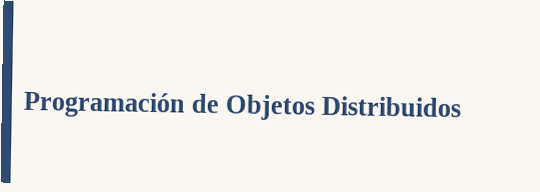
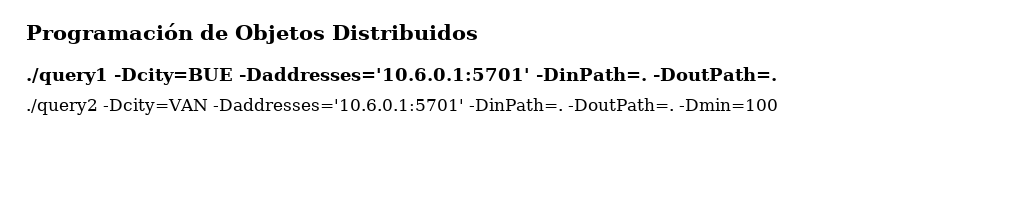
+ ./query1 -Dcity=BUE -Daddresses='10.6.0.1:5701' -DinPath=. -DoutPath=.
+ ./query2 -Dcity=VAN -Daddresses='10.6.0.1:5701' -DinPath=. -DoutPath=. -Dmin=100

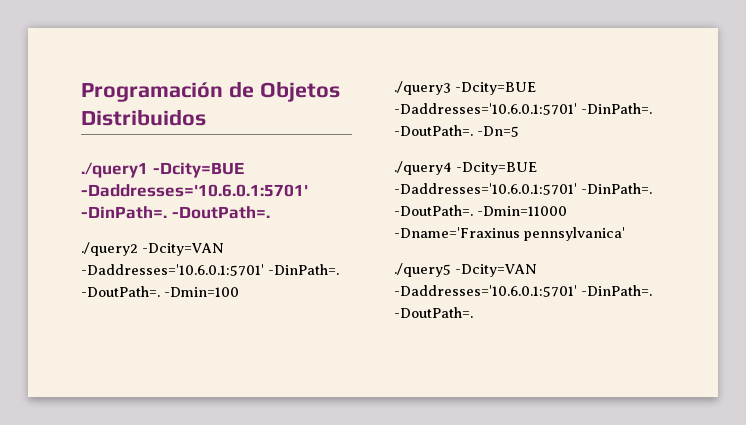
+ ./query3 -Dcity=BUE -Daddresses='10.6.0.1:5701' -DinPath=. -DoutPath=. -Dn=5
+ ./query4 -Dcity=BUE -Daddresses='10.6.0.1:5701' -DinPath=. -DoutPath=. -Dmin=11000 -Dname='Fraxinus pennsylvanica'
+ ./query5 -Dcity=VAN -Daddresses='10.6.0.1:5701' -DinPath=. -DoutPath=.

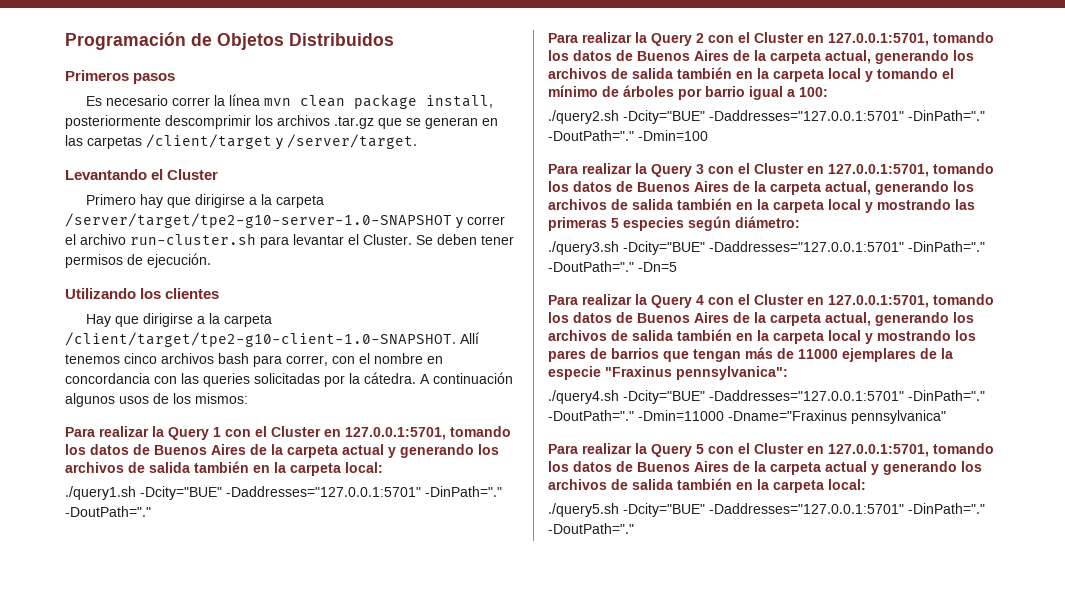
- ./query1 -Dcity=BUE -Daddresses='10.6.0.1:5701' -DinPath=. -DoutPath=.
- ./query2 -Dcity=VAN -Daddresses='10.6.0.1:5701' -DinPath=. -DoutPath=. -Dmin=100
- ./query3 -Dcity=BUE -Daddresses='10.6.0.1:5701' -DinPath=. -DoutPath=. -Dn=5
- ./query4 -Dcity=BUE -Daddresses='10.6.0.1:5701' -DinPath=. -DoutPath=. -Dmin=11000 -Dname='Fraxinus pennsylvanica'
- ./query5 -Dcity=VAN -Daddresses='10.6.0.1:5701' -DinPath=. -DoutPath=.
+ Primeros pasos
+ Es necesario correr la línea mvn clean package install, posteriormente descomprimir los archivos .tar.gz que se generan en las carpetas /client/target y /server/target.
+ Levantando el Cluster
+ Primero hay que dirigirse a la carpeta /server/target/tpe2-g10-server-1.0-SNAPSHOT y correr el archivo run-cluster.sh para levantar el Cluster. Se deben tener permisos de ejecución.
+ Utilizando los clientes
+ Hay que dirigirse a la carpeta /client/target/tpe2-g10-client-1.0-SNAPSHOT. Allí tenemos cinco archivos bash para correr, con el nombre en concordancia con las queries solicitadas por la cátedra. A continuación algunos usos de los mismos:
+ Para realizar la Query 1 con el Cluster en 127.0.0.1:5701, tomando los datos de Buenos Aires de la carpeta actual y generando los archivos de salida también en la carpeta local:
+ ./query1.sh -Dcity="BUE" -Daddresses="127.0.0.1:5701" -DinPath="." -DoutPath="."
+ Para realizar la Query 2 con el Cluster en 127.0.0.1:5701, tomando los datos de Buenos Aires de la carpeta actual, generando los archivos de salida también en la carpeta local y tomando el mínimo de árboles por barrio igual a 100:
+ ./query2.sh -Dcity="BUE" -Daddresses="127.0.0.1:5701" -DinPath="." -DoutPath="." -Dmin=100
+ Para realizar la Query 3 con el Cluster en 127.0.0.1:5701, tomando los datos de Buenos Aires de la carpeta actual, generando los archivos de salida también en la carpeta local y mostrando las primeras 5 especies según diámetro:
+ ./query3.sh -Dcity="BUE" -Daddresses="127.0.0.1:5701" -DinPath="." -DoutPath="." -Dn=5
+ Para realizar la Query 4 con el Cluster en 127.0.0.1:5701, tomando los datos de Buenos Aires de la carpeta actual, generando los archivos de salida también en la carpeta local y mostrando los pares de barrios que tengan más de 11000 ejemplares de la especie "Fraxinus pennsylvanica":
+ ./query4.sh -Dcity="BUE" -Daddresses="127.0.0.1:5701" -DinPath="." -DoutPath="." -Dmin=11000 -Dname="Fraxinus pennsylvanica"
+ Para realizar la Query 5 con el Cluster en 127.0.0.1:5701, tomando los datos de Buenos Aires de la carpeta actual y generando los archivos de salida también en la carpeta local:
+ ./query5.sh -Dcity="BUE" -Daddresses="127.0.0.1:5701" -DinPath="." -DoutPath="."

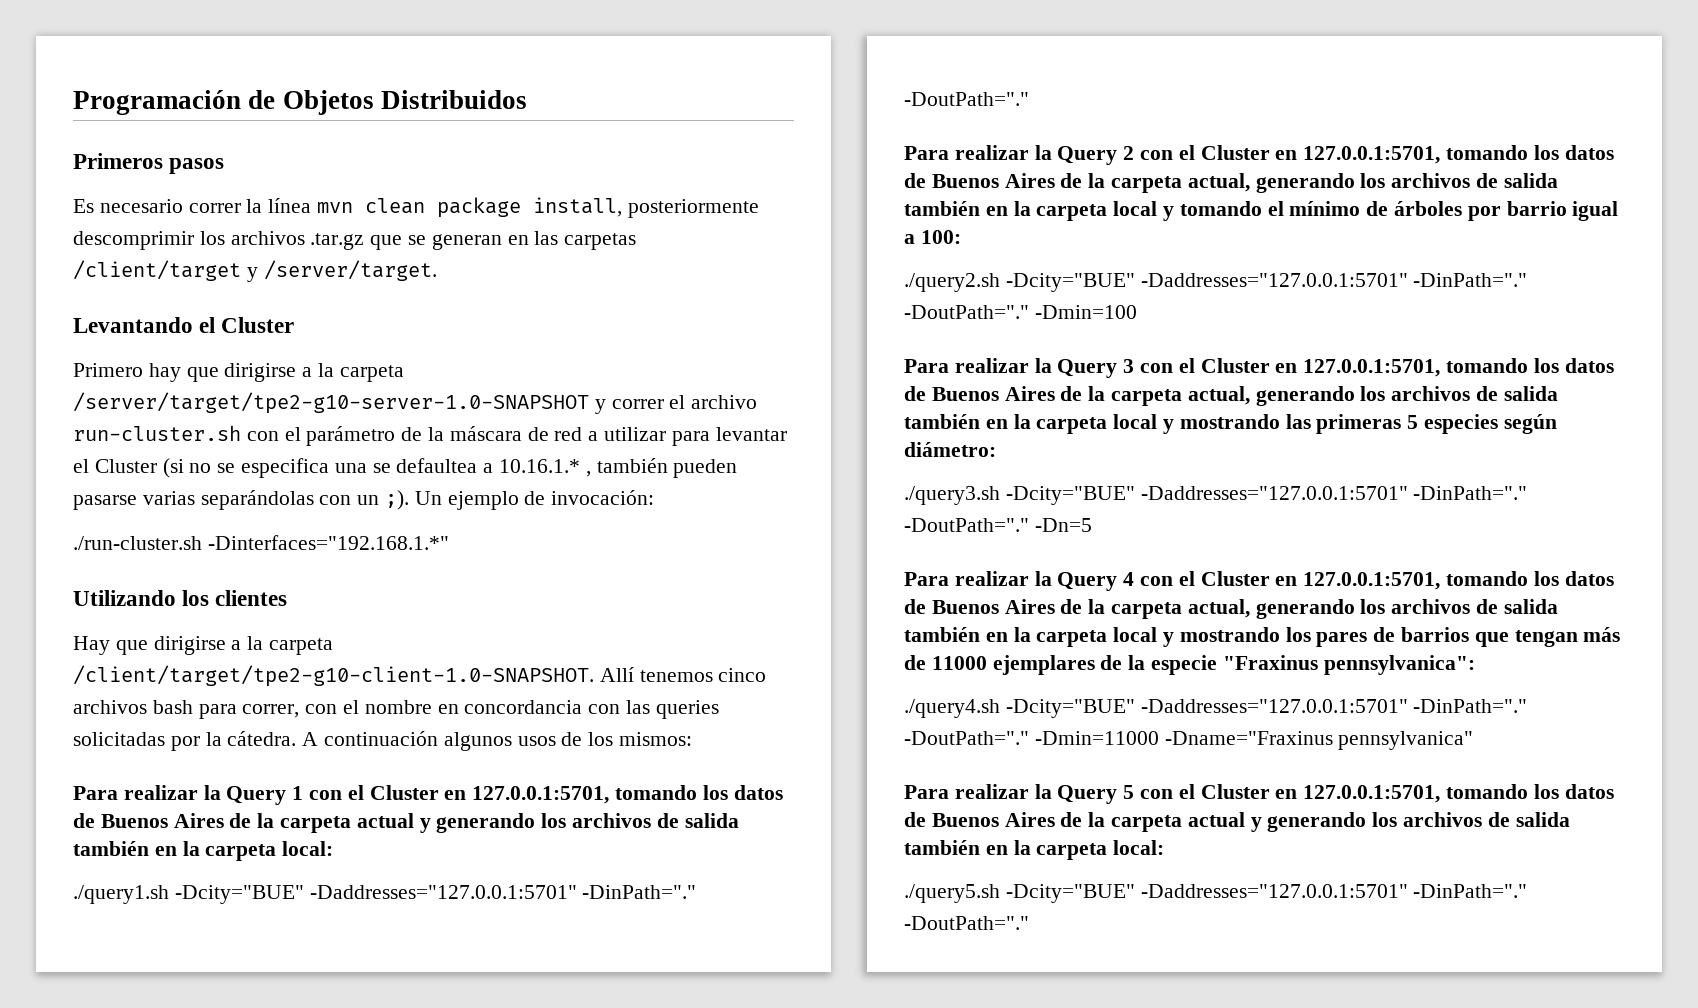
- Primero hay que dirigirse a la carpeta /server/target/tpe2-g10-server-1.0-SNAPSHOT y correr el archivo run-cluster.sh para levantar el Cluster. Se deben tener permisos de ejecución.
+ Primero hay que dirigirse a la carpeta /server/target/tpe2-g10-server-1.0-SNAPSHOT y correr el archivo run-cluster.sh con el parámetro de la máscara de red a utilizar para levantar el Cluster (si no se especifica una se defaultea a 10.16.1.* , también pueden pasarse varias separándolas con un ;). Un ejemplo de invocación:
+ ./run-cluster.sh -Dinterfaces="192.168.1.*"

